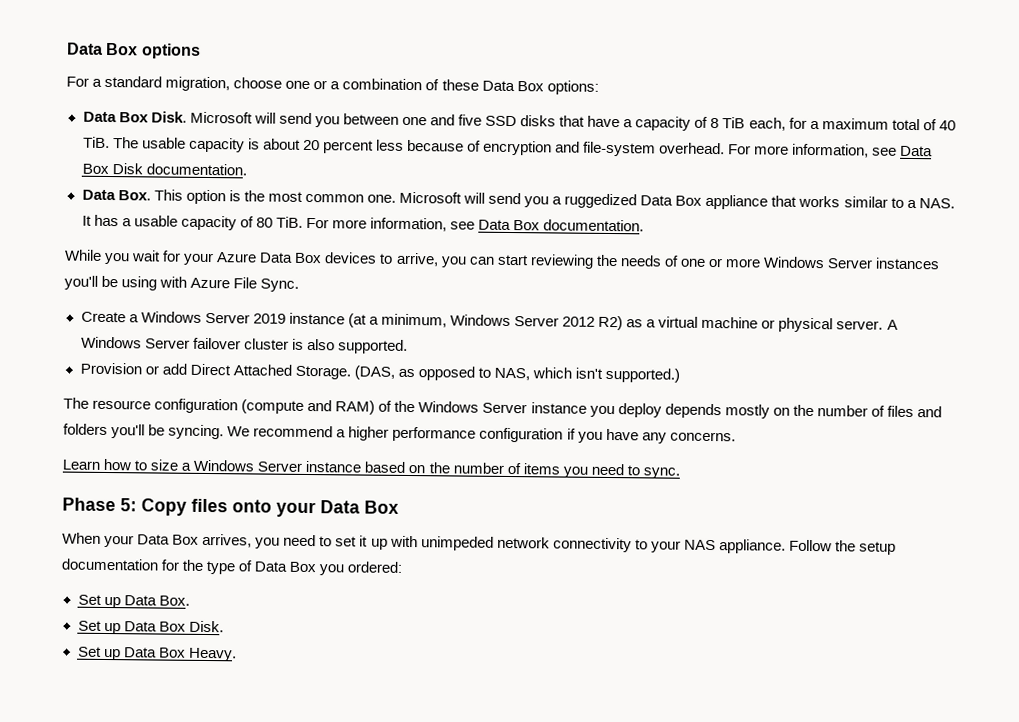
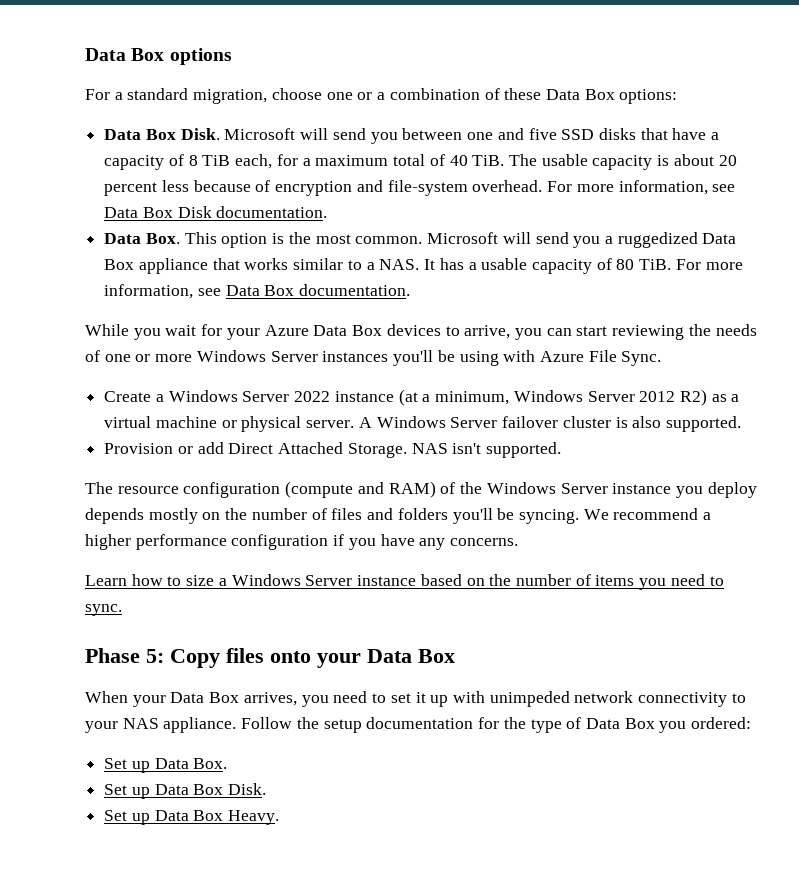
- Data Box. This option is the most common one.
+ Data Box. This option is the most common.
- Create a Windows Server 2019 instance (at a minimum, Windows Server 2012 R2) as a virtual machine or physical server.
+ Create a Windows Server 2022 instance (at a minimum, Windows Server 2012 R2) as a virtual machine or physical server.
- (DAS, as opposed to NAS, which isn't supported.)
+ NAS isn't supported.

